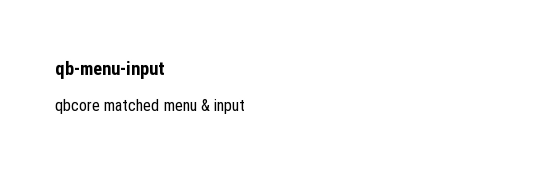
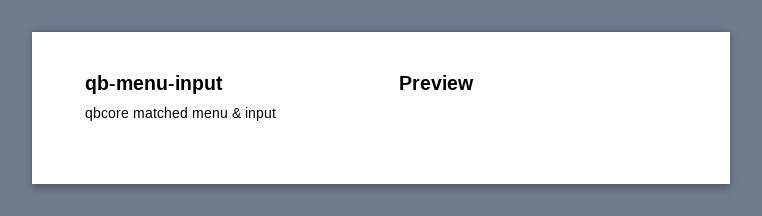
+ Preview

